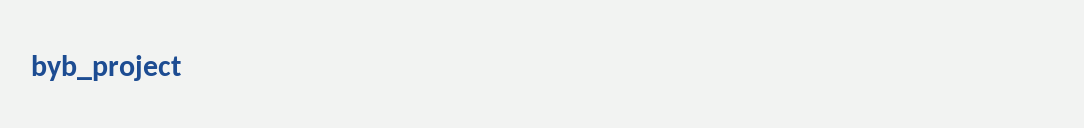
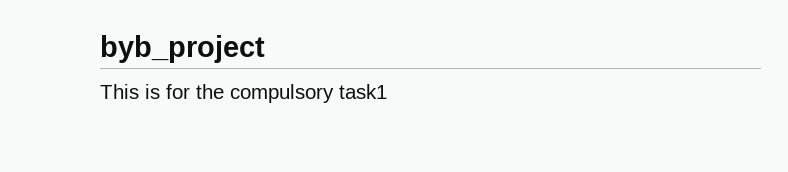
+ This is for the compulsory task1

